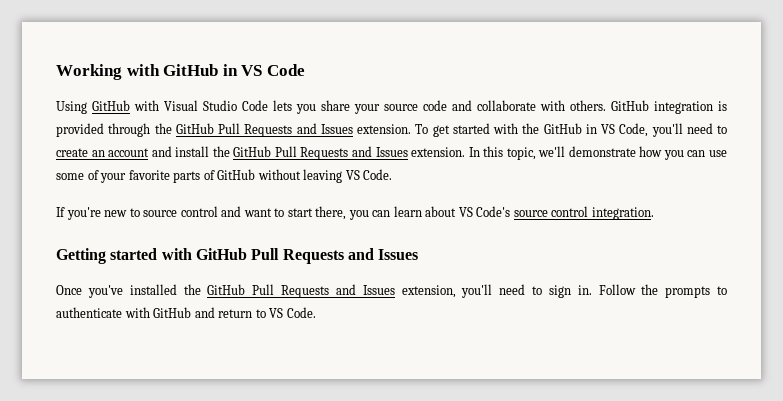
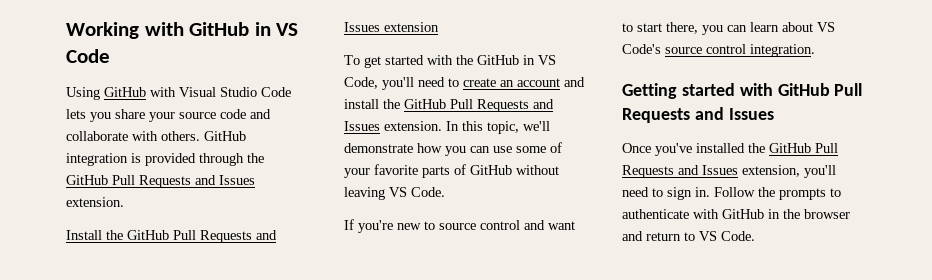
- GitHub integration is provided through the GitHub Pull Requests and Issues extension. To get started with the GitHub in VS Code, you'll need to create an account and install the GitHub Pull Requests and Issues extension.
+ GitHub integration is provided through the GitHub Pull Requests and Issues extension.
+ Install the GitHub Pull Requests and Issues extension
+ To get started with the GitHub in VS Code, you'll need to create an account and install the GitHub Pull Requests and Issues extension.
- Follow the prompts to authenticate with GitHub and return to VS Code.
+ Follow the prompts to authenticate with GitHub in the browser and return to VS Code.

